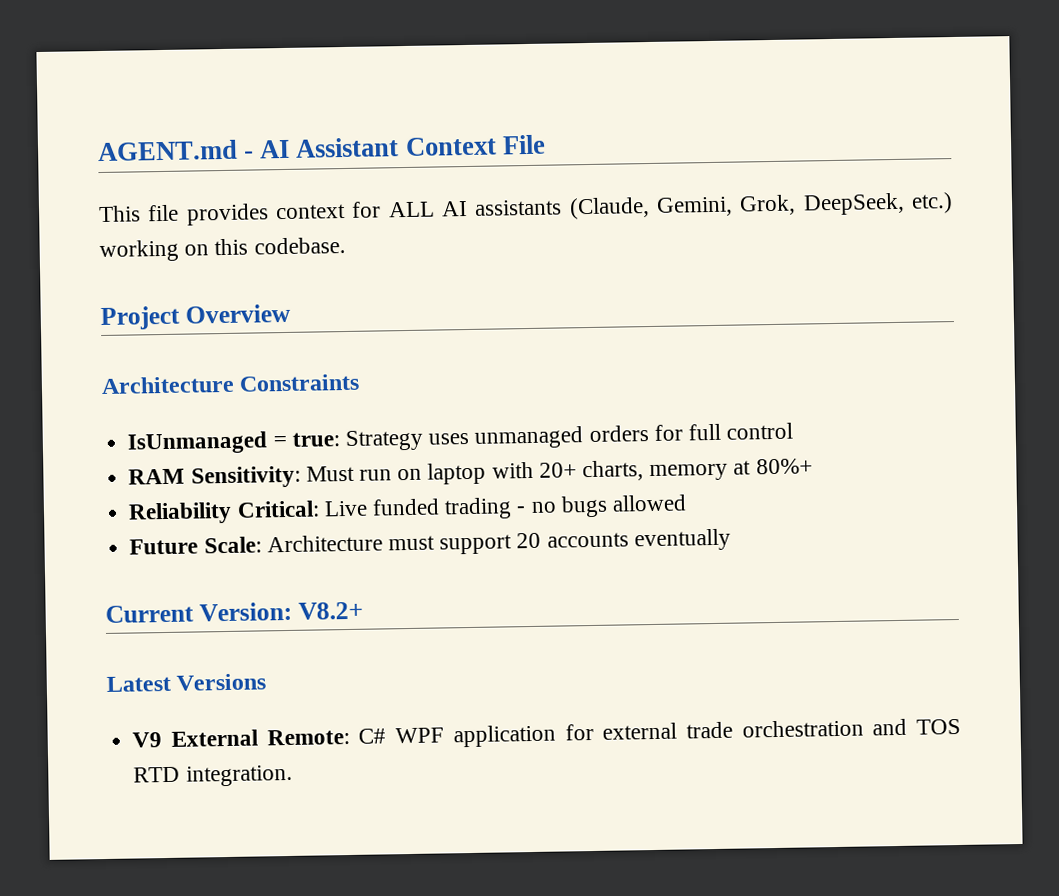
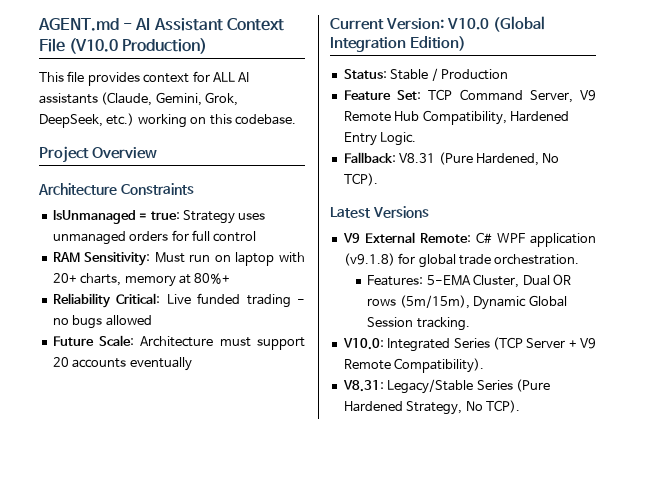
- AGENT.md - AI Assistant Context File
+ AGENT.md - AI Assistant Context File (V10.0 Production)
- Current Version: V8.2+
+ Current Version: V10.0 (Global Integration Edition)
+ Status: Stable / Production
+ Feature Set: TCP Command Server, V9 Remote Hub Compatibility, Hardened Entry Logic.
+ Fallback: V8.31 (Pure Hardened, No TCP).
- V9 External Remote: C# WPF application for external trade orchestration and TOS RTD integration.
+ V9 External Remote: C# WPF application (v9.1.8) for global trade orchestration.
+ Features: 5-EMA Cluster, Dual OR rows (5m/15m), Dynamic Global Session tracking.
+ V10.0: Integrated Series (TCP Server + V9 Remote Compatibility).
+ V8.31: Legacy/Stable Series (Pure Hardened Strategy, No TCP).

